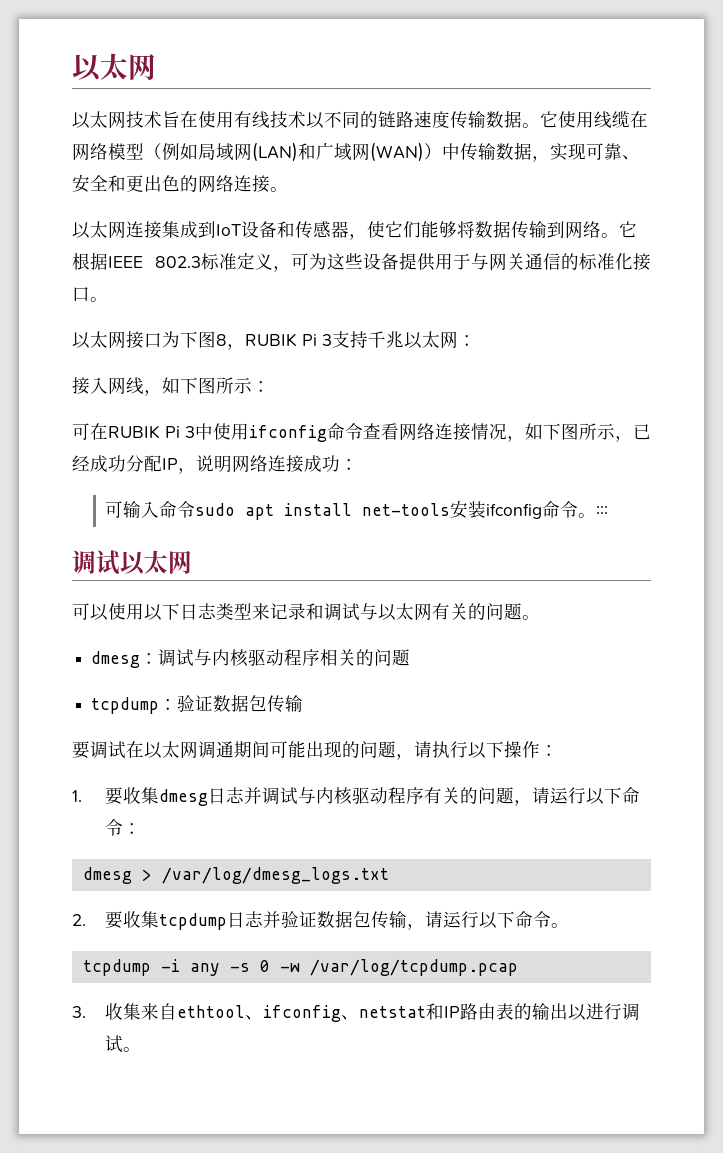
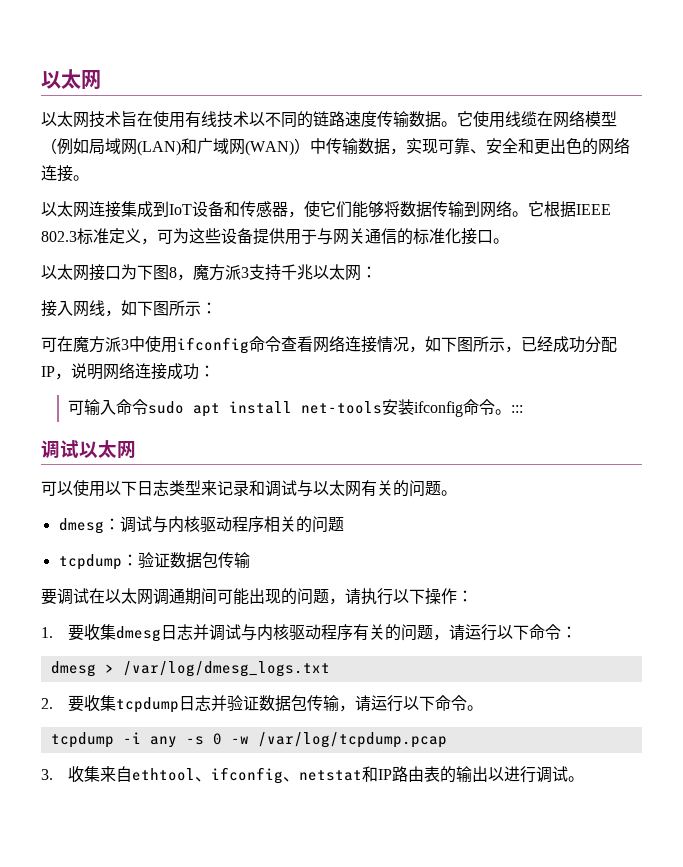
- 以太网接口为下图8，RUBIK Pi 3支持千兆以太网：
+ 以太网接口为下图8，魔方派3支持千兆以太网：
- 可在RUBIK Pi 3中使用ifconfig命令查看网络连接情况，如下图所示，已经成功分配IP，说明网络连接成功：
+ 可在魔方派3中使用ifconfig命令查看网络连接情况，如下图所示，已经成功分配IP，说明网络连接成功：

